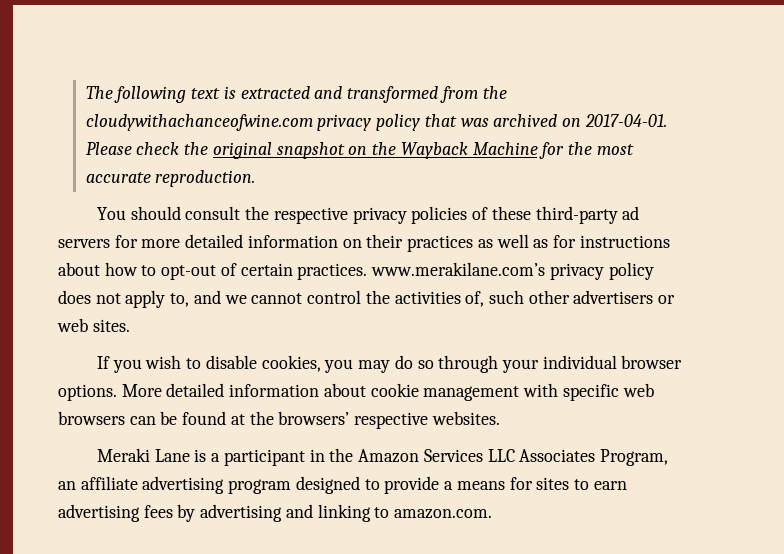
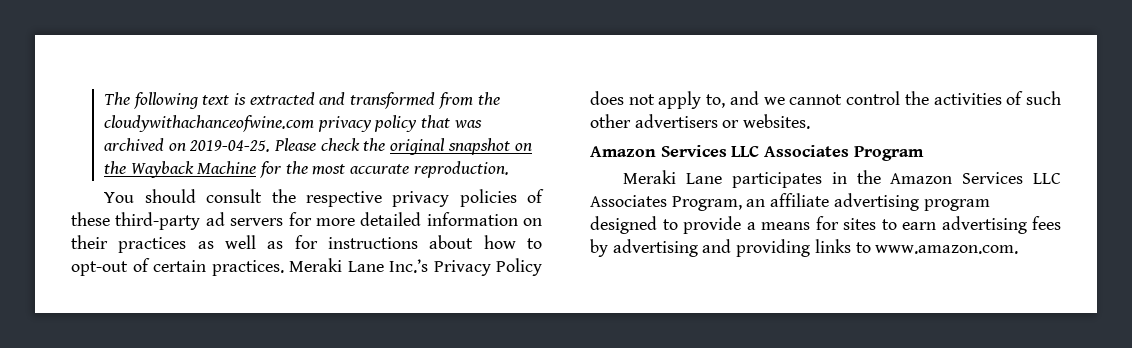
- The following text is extracted and transformed from the cloudywithachanceofwine.com privacy policy that was archived on 2017-04-01.
+ The following text is extracted and transformed from the cloudywithachanceofwine.com privacy policy that was archived on 2019-04-25.
- You should consult the respective privacy policies of these third-party ad servers for more detailed information on their practices as well as for instructions about how to opt-out of certain practices. www.merakilane.com’s privacy policy does not apply to, and we cannot control the activities of, such other advertisers or web sites.
- If you wish to disable cookies, you may do so through your individual browser options. More detailed information about cookie management with specific web browsers can be found at the browsers’ respective websites.
- Meraki Lane is a participant in the Amazon Services LLC Associates Program, an affiliate advertising program designed to provide a means for sites to earn advertising fees by advertising and linking to amazon.com.
+ You should consult the respective privacy policies of these third-party ad servers for more detailed information on their practices as well as for instructions about how to opt-out of certain practices. Meraki Lane Inc.’s Privacy Policy does not apply to, and we cannot control the activities of such other advertisers or websites.
+ Amazon Services LLC Associates Program
+ Meraki Lane participates in the Amazon Services LLC Associates Program, an affiliate advertising program designed to provide a means for sites to earn advertising fees by advertising and providing links to www.amazon.com.

